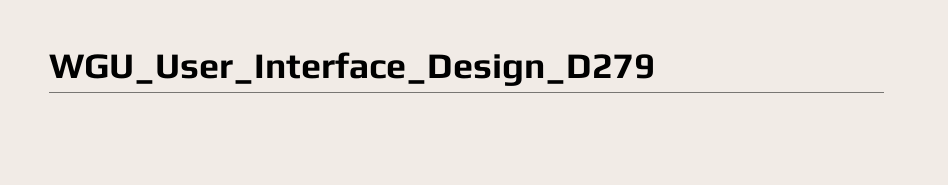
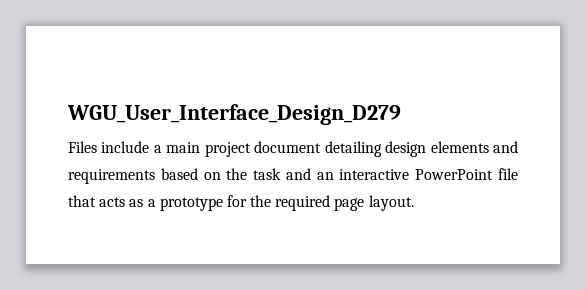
+ Files include a main project document detailing design elements and requirements based on the task and an interactive PowerPoint file that acts as a prototype for the required page layout.

